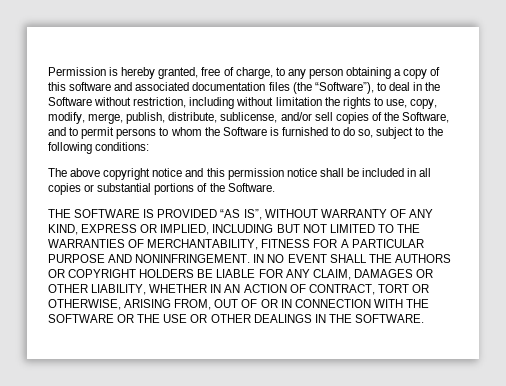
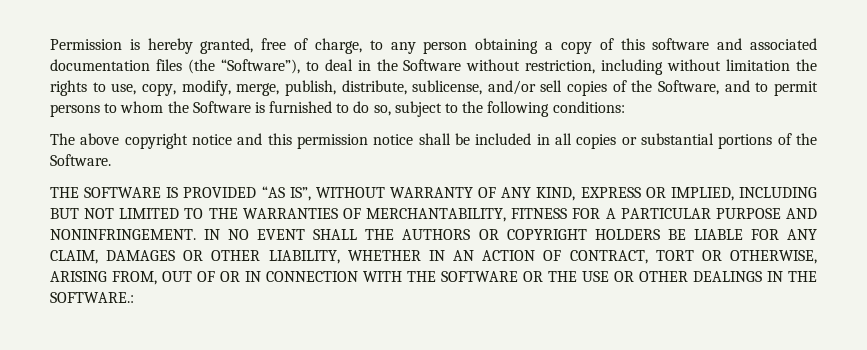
- IN NO EVENT SHALL THE AUTHORS OR COPYRIGHT HOLDERS BE LIABLE FOR ANY CLAIM, DAMAGES OR OTHER LIABILITY, WHETHER IN AN ACTION OF CONTRACT, TORT OR OTHERWISE, ARISING FROM, OUT OF OR IN CONNECTION WITH THE SOFTWARE OR THE USE OR OTHER DEALINGS IN THE SOFTWARE.
+ IN NO EVENT SHALL THE AUTHORS OR COPYRIGHT HOLDERS BE LIABLE FOR ANY CLAIM, DAMAGES OR OTHER LIABILITY, WHETHER IN AN ACTION OF CONTRACT, TORT OR OTHERWISE, ARISING FROM, OUT OF OR IN CONNECTION WITH THE SOFTWARE OR THE USE OR OTHER DEALINGS IN THE SOFTWARE.:

